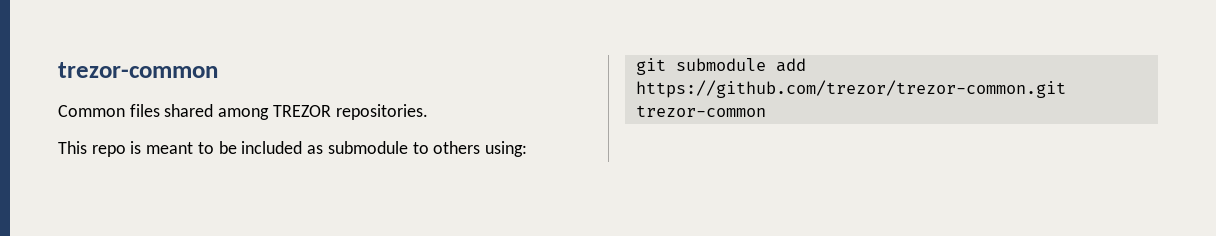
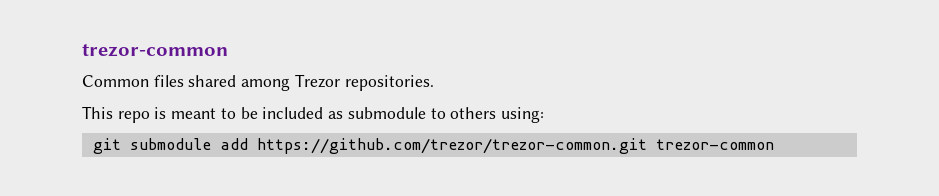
- Common files shared among TREZOR repositories.
+ Common files shared among Trezor repositories.

